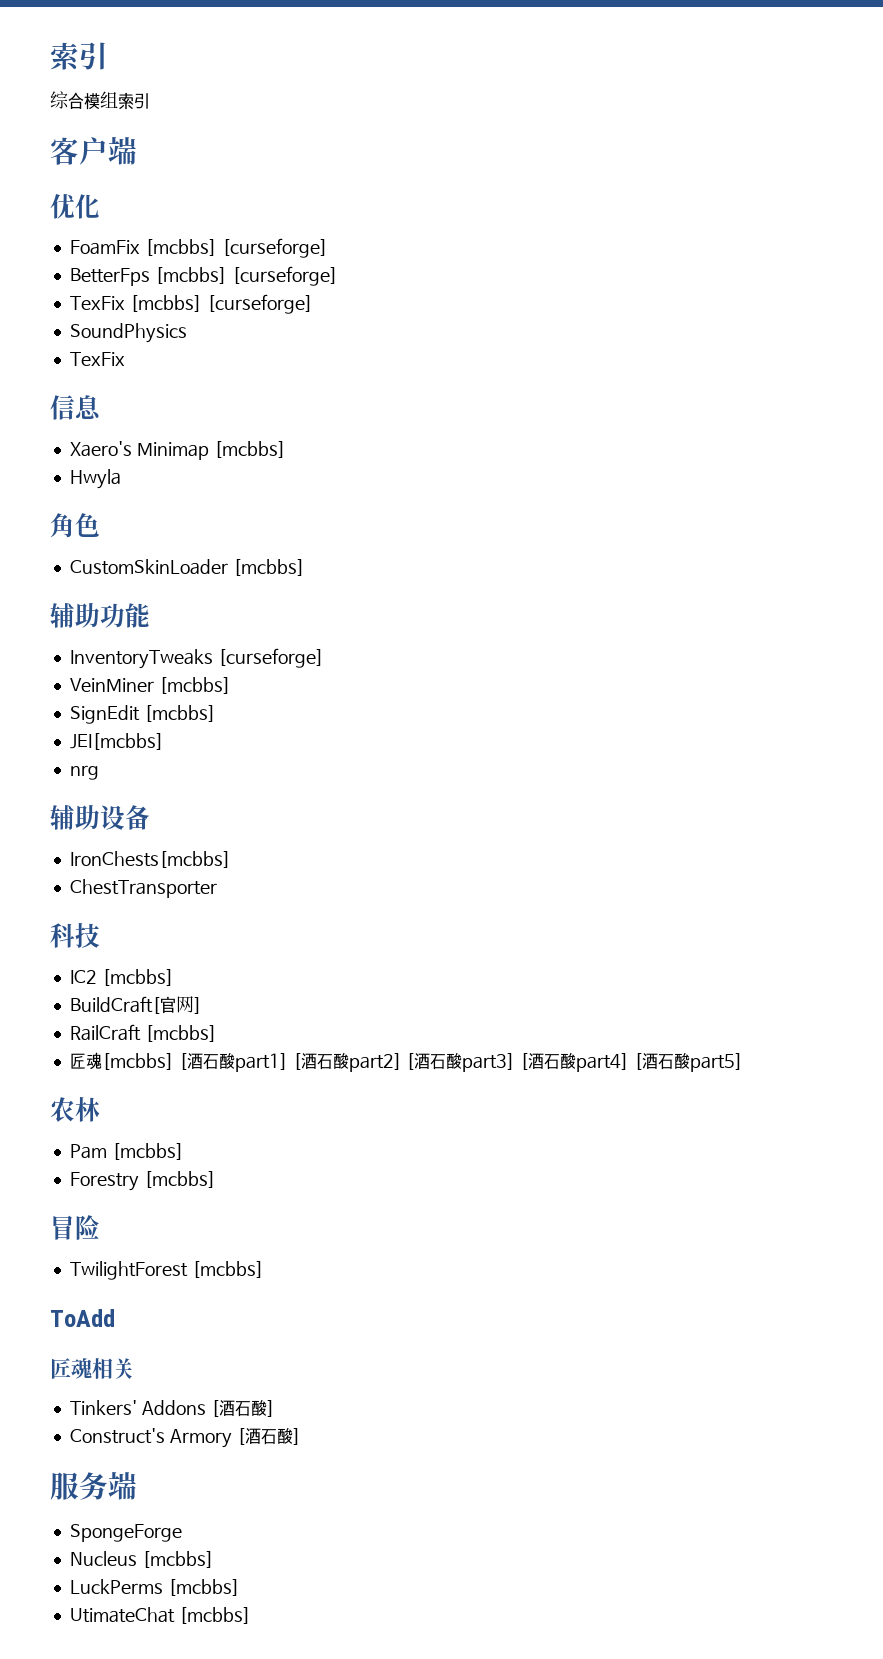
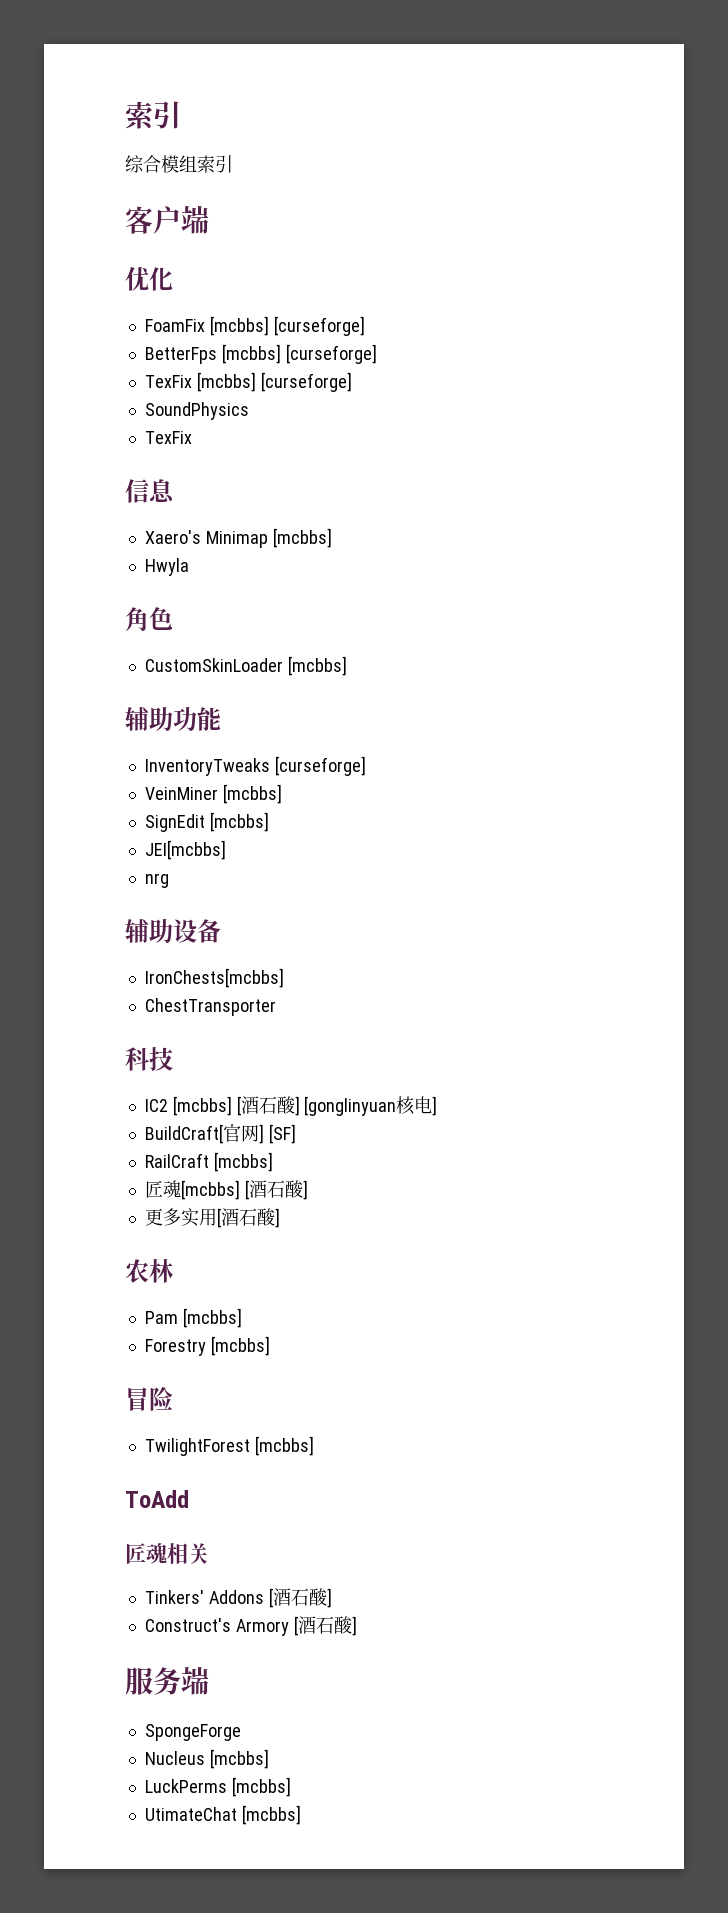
- IC2 [mcbbs]
+ IC2 [mcbbs] [酒石酸] [gonglinyuan核电]
- BuildCraft[官网]
+ BuildCraft[官网] [SF]
- 匠魂[mcbbs] [酒石酸part1] [酒石酸part2] [酒石酸part3] [酒石酸part4] [酒石酸part5]
+ 匠魂[mcbbs] [酒石酸]
+ 更多实用[酒石酸]

